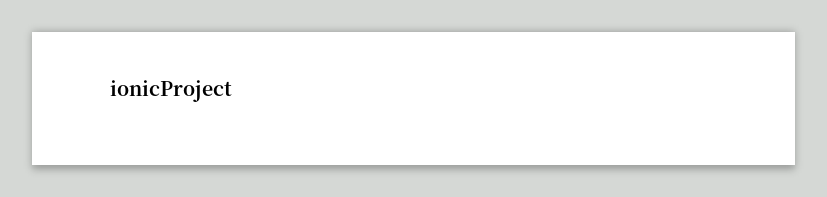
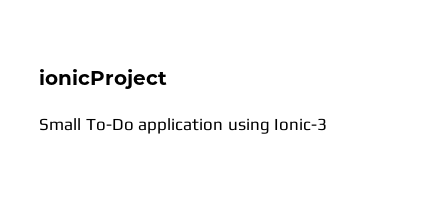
+ Small To-Do application using Ionic-3

